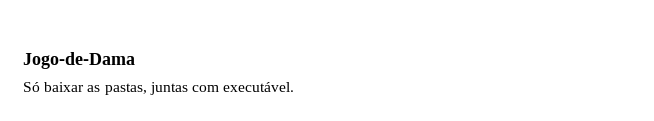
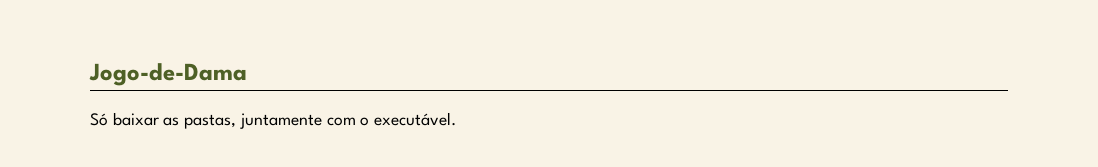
- Só baixar as pastas, juntas com executável.
+ Só baixar as pastas, juntamente com o executável.

